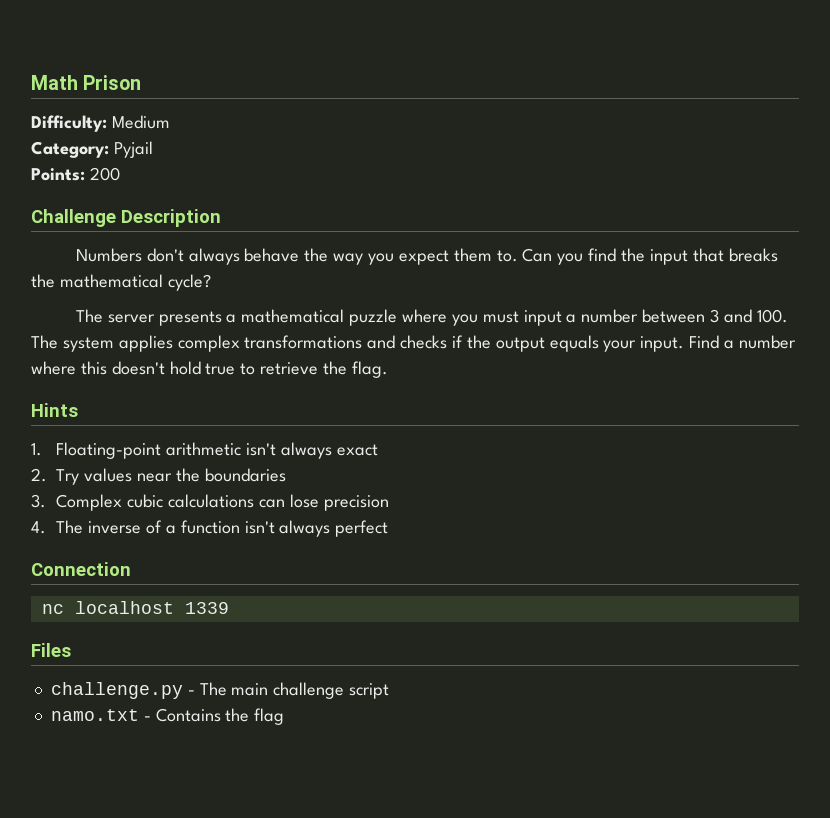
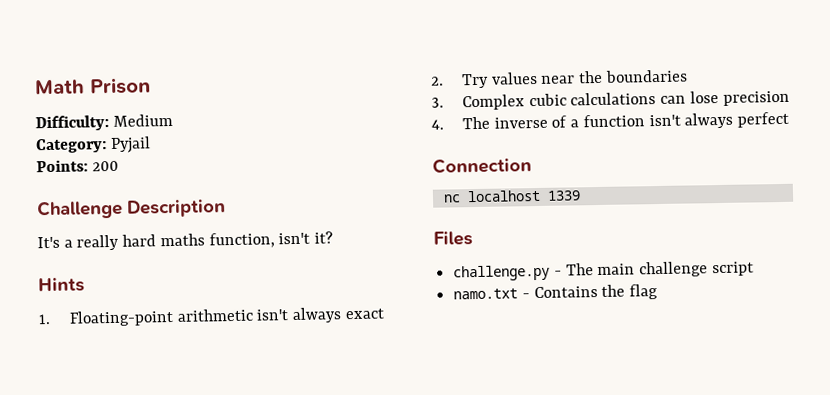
- Numbers don't always behave the way you expect them to. Can you find the input that breaks the mathematical cycle?
- The server presents a mathematical puzzle where you must input a number between 3 and 100. The system applies complex transformations and checks if the output equals your input. Find a number where this doesn't hold true to retrieve the flag.
+ It's a really hard maths function, isn't it?

